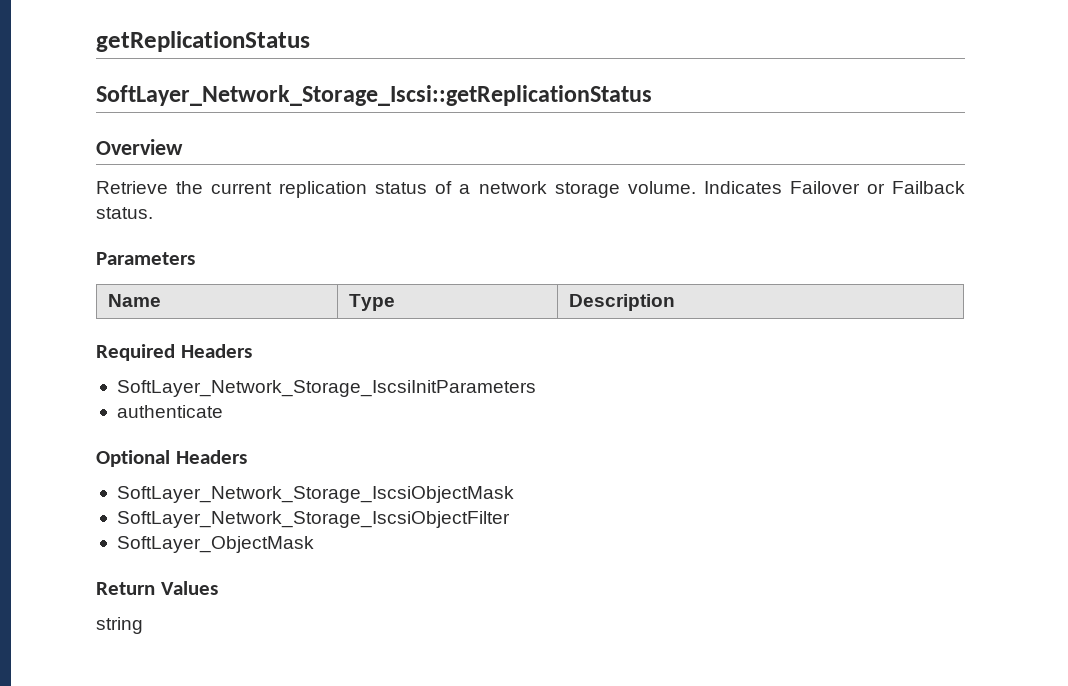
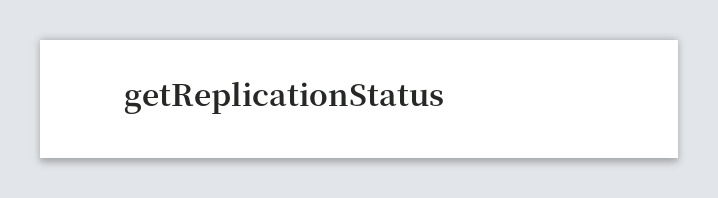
- SoftLayer_Network_Storage_Iscsi::getReplicationStatus
- Overview
- Retrieve the current replication status of a network storage volume. Indicates Failover or Failback status.
- Parameters
- Name | Type | Description
- Required Headers
- SoftLayer_Network_Storage_IscsiInitParameters
- authenticate
- Optional Headers
- SoftLayer_Network_Storage_IscsiObjectMask
- SoftLayer_Network_Storage_IscsiObjectFilter
- SoftLayer_ObjectMask
- Return Values
- string

